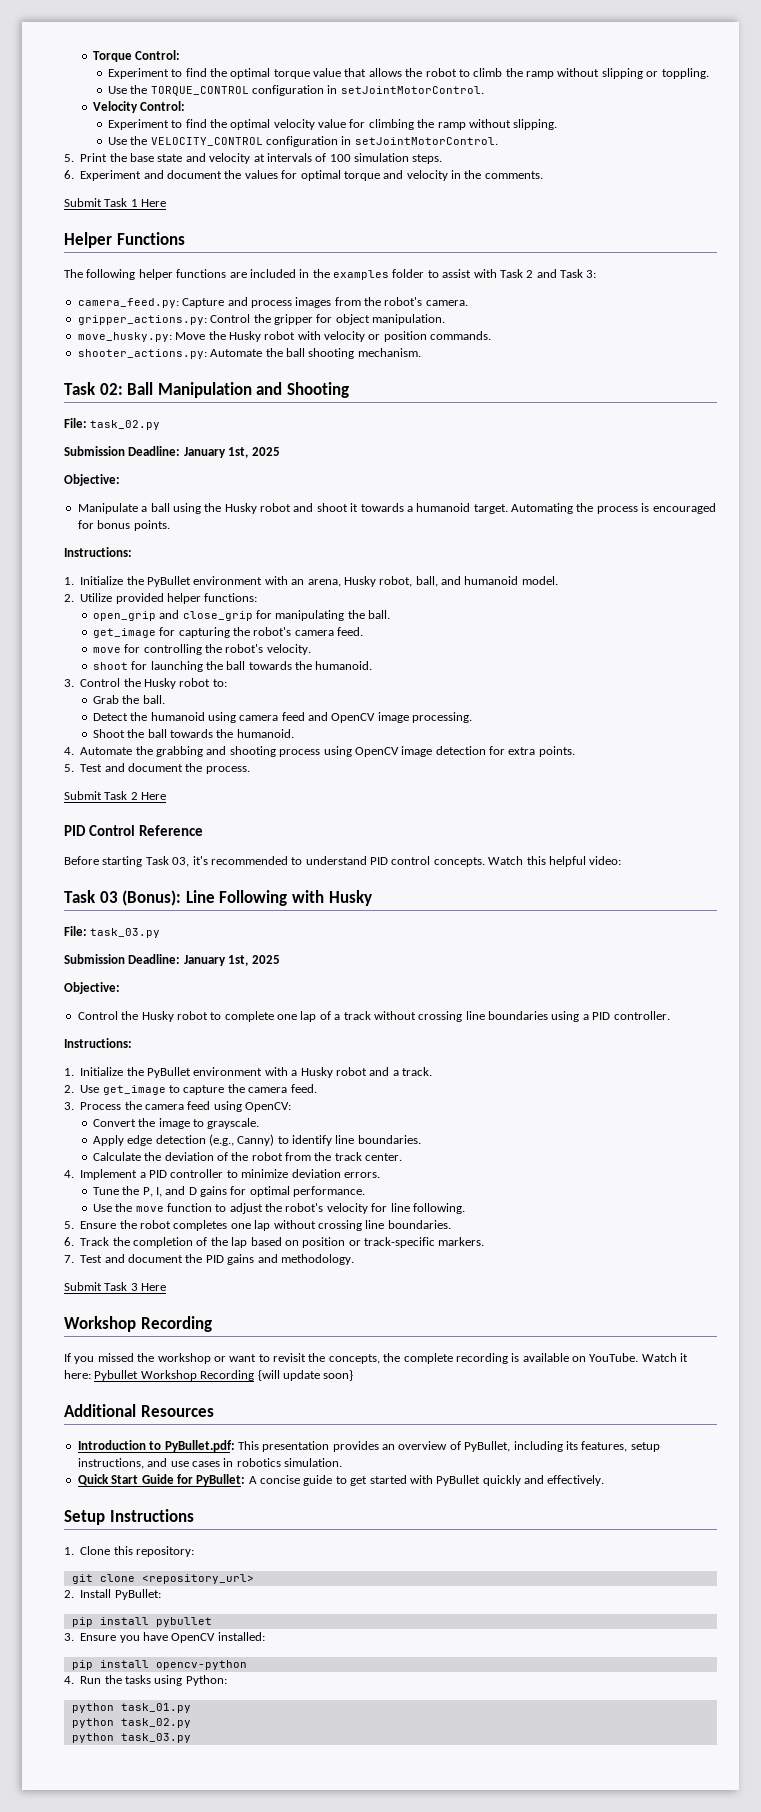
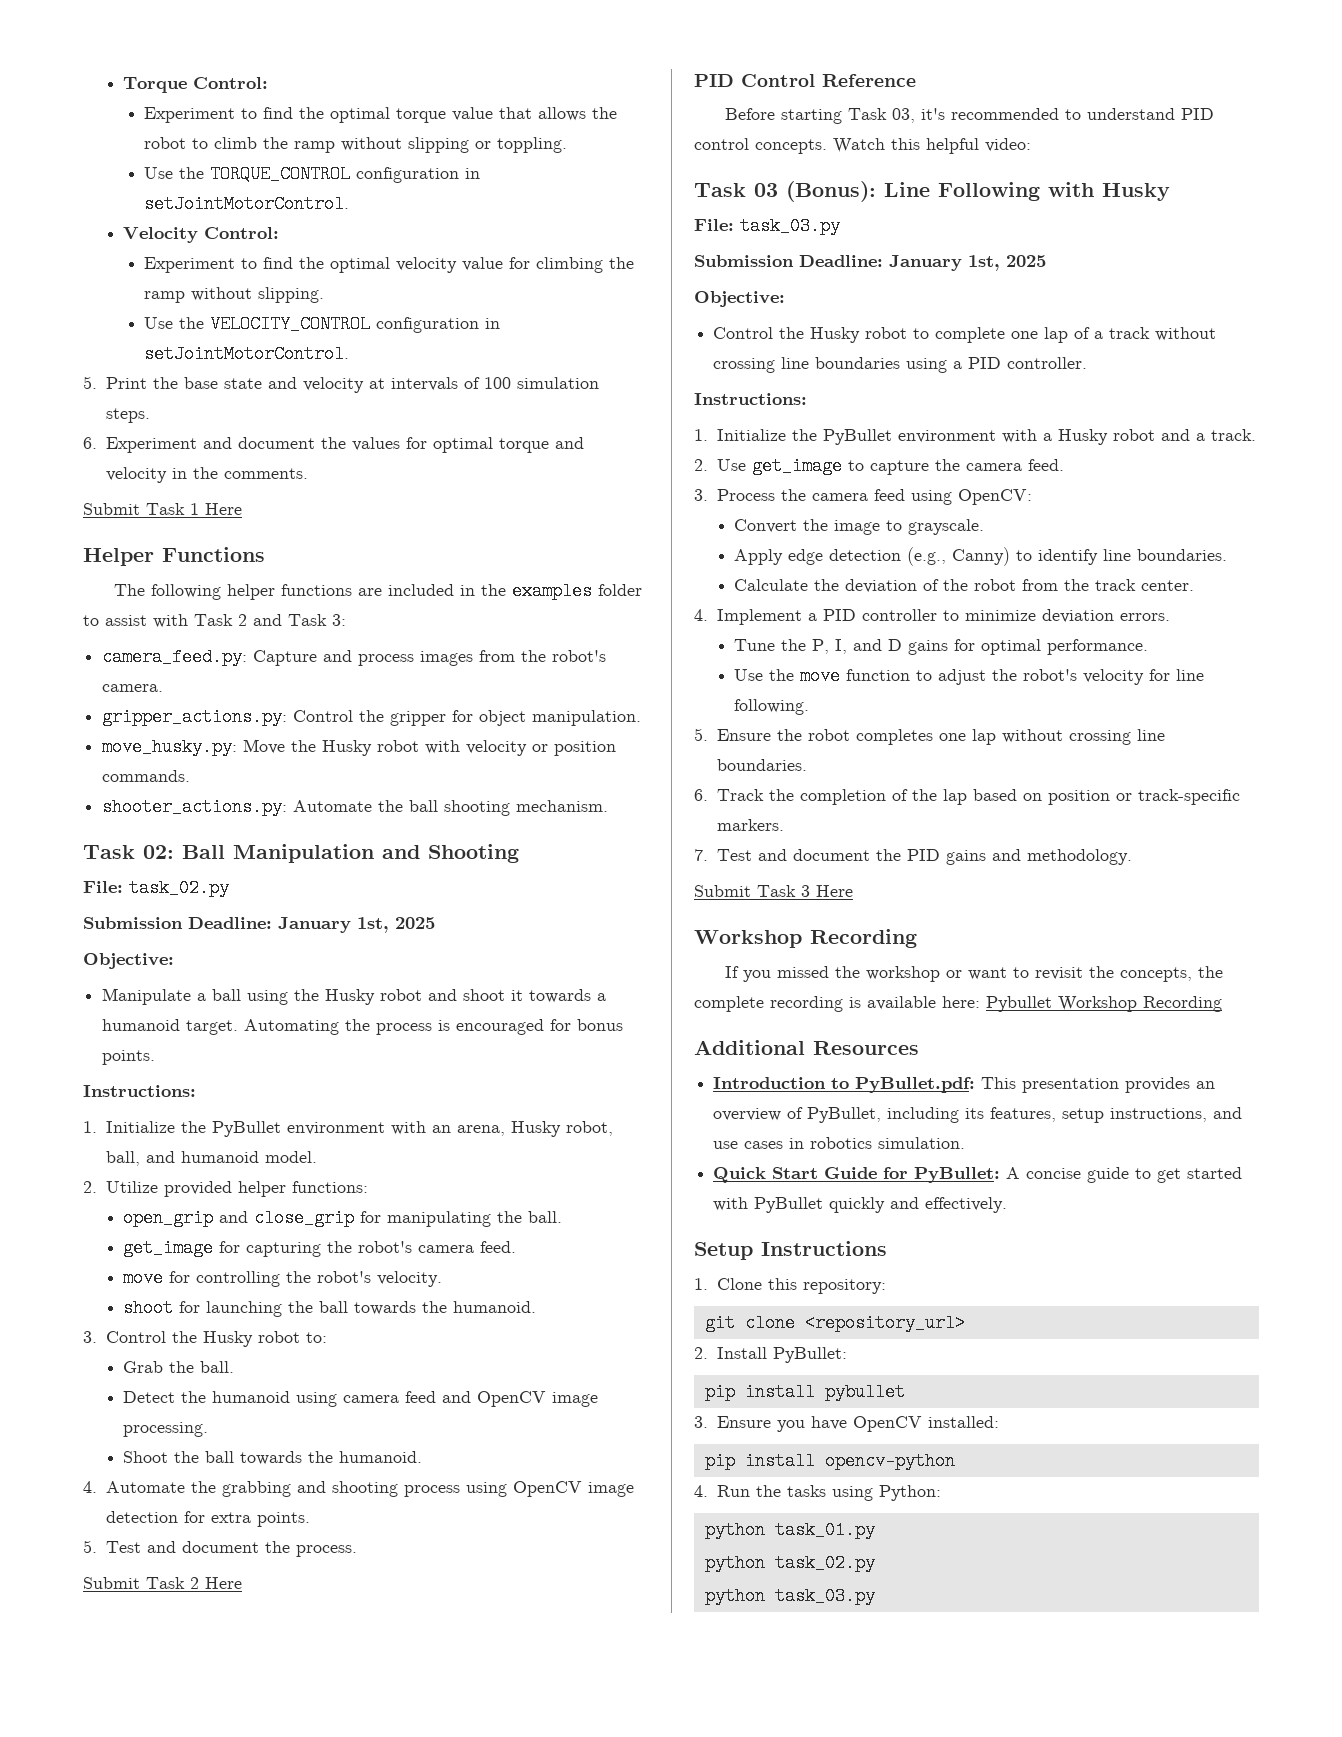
- If you missed the workshop or want to revisit the concepts, the complete recording is available on YouTube. Watch it here: Pybullet Workshop Recording {will update soon}
+ If you missed the workshop or want to revisit the concepts, the complete recording is available here: Pybullet Workshop Recording

